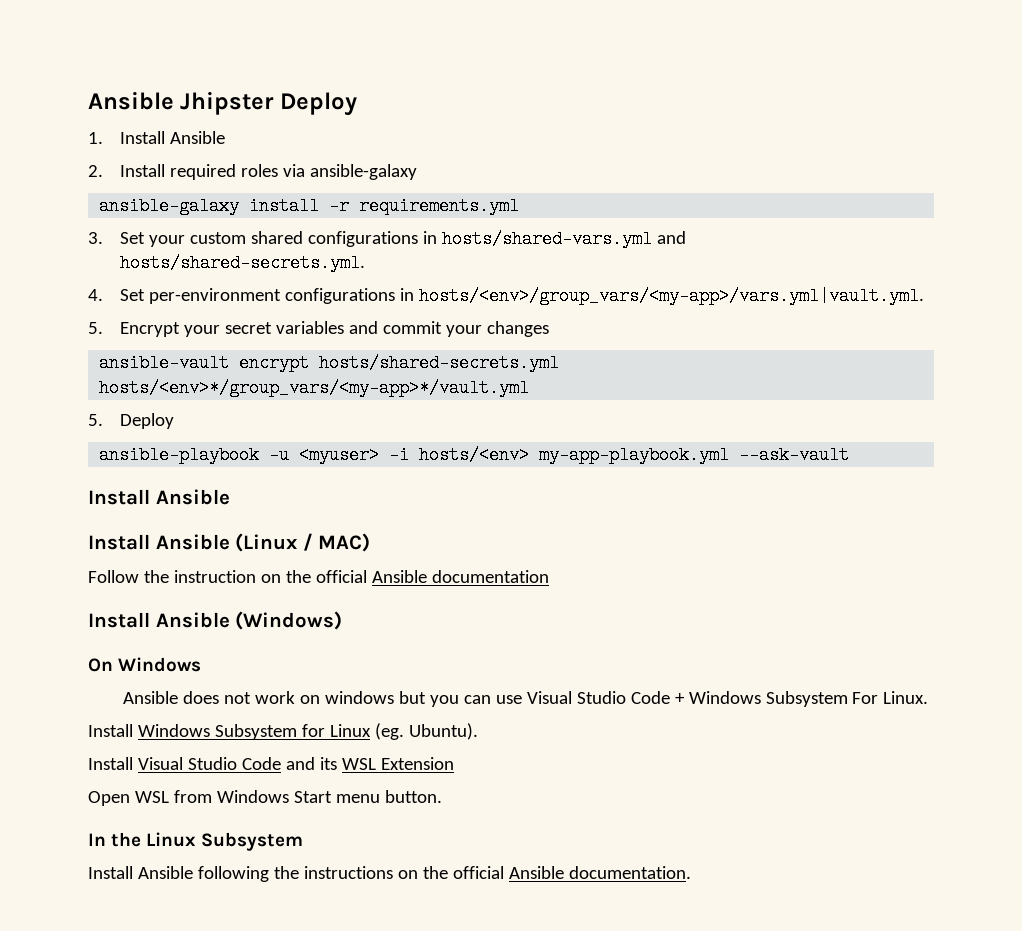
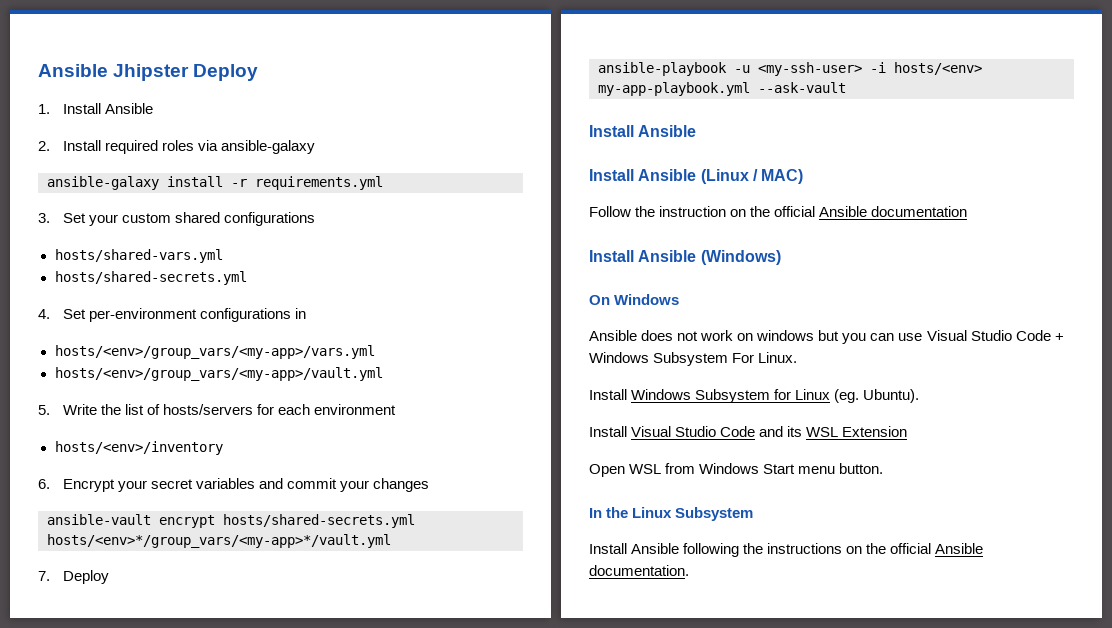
- 3. Set your custom shared configurations in hosts/shared-vars.yml and hosts/shared-secrets.yml.
+ 3. Set your custom shared configurations
+ hosts/shared-vars.yml
+ hosts/shared-secrets.yml
- 4. Set per-environment configurations in hosts/<env>/group_vars/<my-app>/vars.yml|vault.yml.
- 5. Encrypt your secret variables and commit your changes
+ 4. Set per-environment configurations in
+ hosts/<env>/group_vars/<my-app>/vars.yml
+ hosts/<env>/group_vars/<my-app>/vault.yml
+ 5. Write the list of hosts/servers for each environment
+ hosts/<env>/inventory
+ 6. Encrypt your secret variables and commit your changes
- 5. Deploy
+ 7. Deploy
- ansible-playbook -u <myuser> -i hosts/<env> my-app-playbook.yml --ask-vault
+ ansible-playbook -u <my-ssh-user> -i hosts/<env> my-app-playbook.yml --ask-vault

